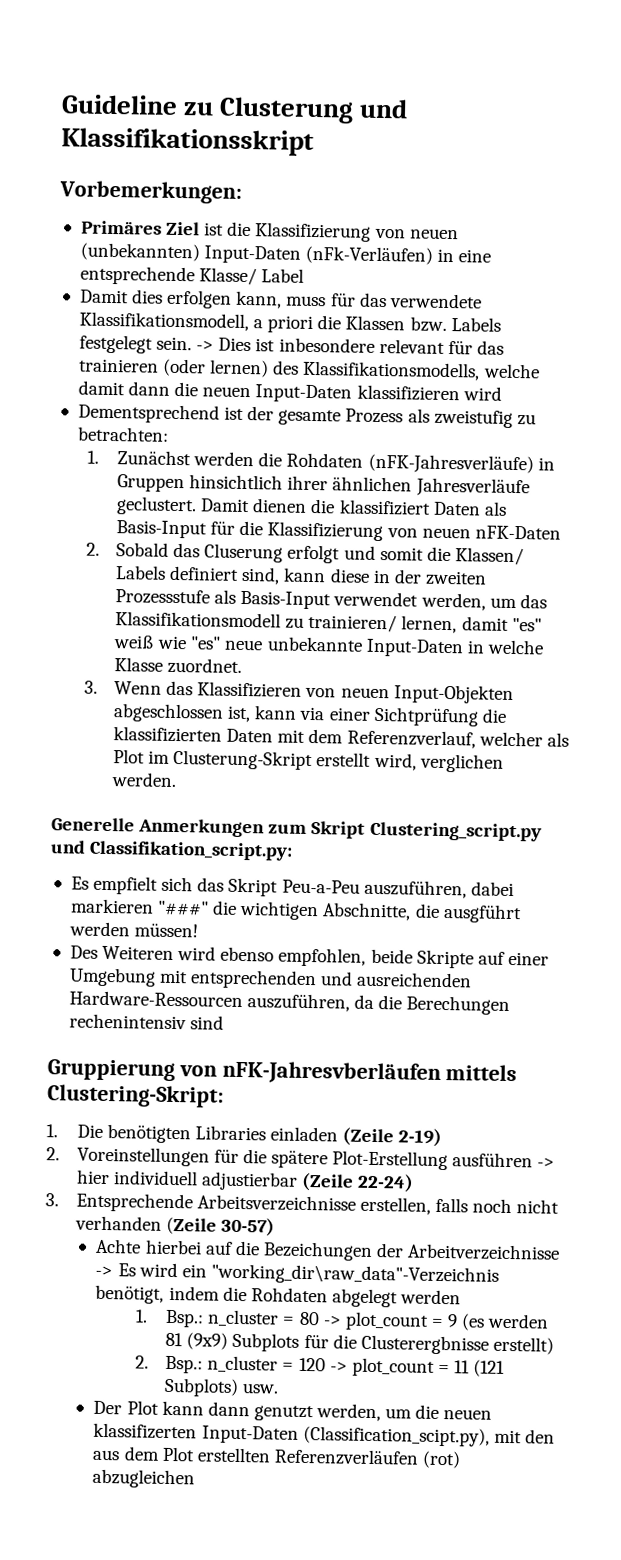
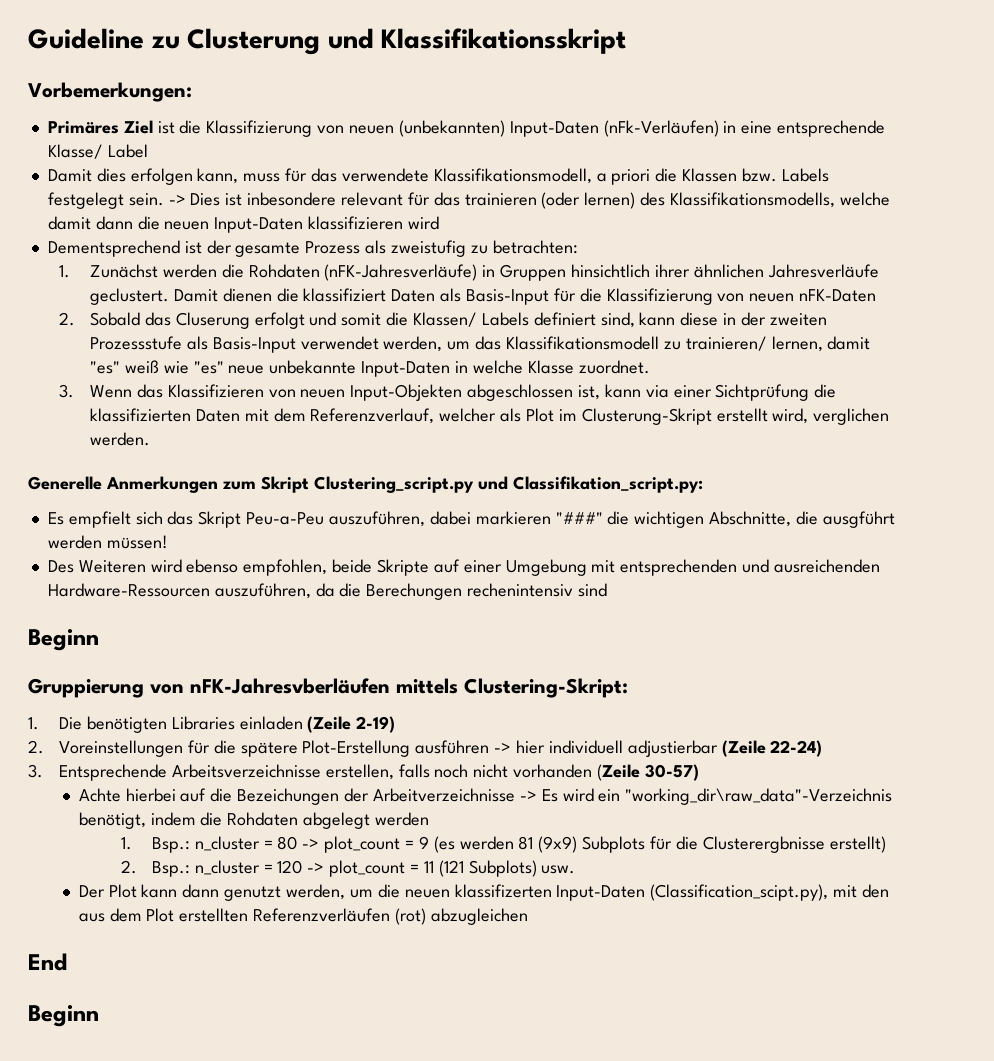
  Des Weiteren wird ebenso empfohlen, beide Skripte auf einer Umgebung mit entsprechenden und ausreichenden Hardware-Ressourcen auszuführen, da die Berechungen rechenintensiv sind
+ Beginn
- 3. Entsprechende Arbeitsverzeichnisse erstellen, falls noch nicht verhanden (Zeile 30-57)
+ 3. Entsprechende Arbeitsverzeichnisse erstellen, falls noch nicht vorhanden (Zeile 30-57)
+ End
+ Beginn

